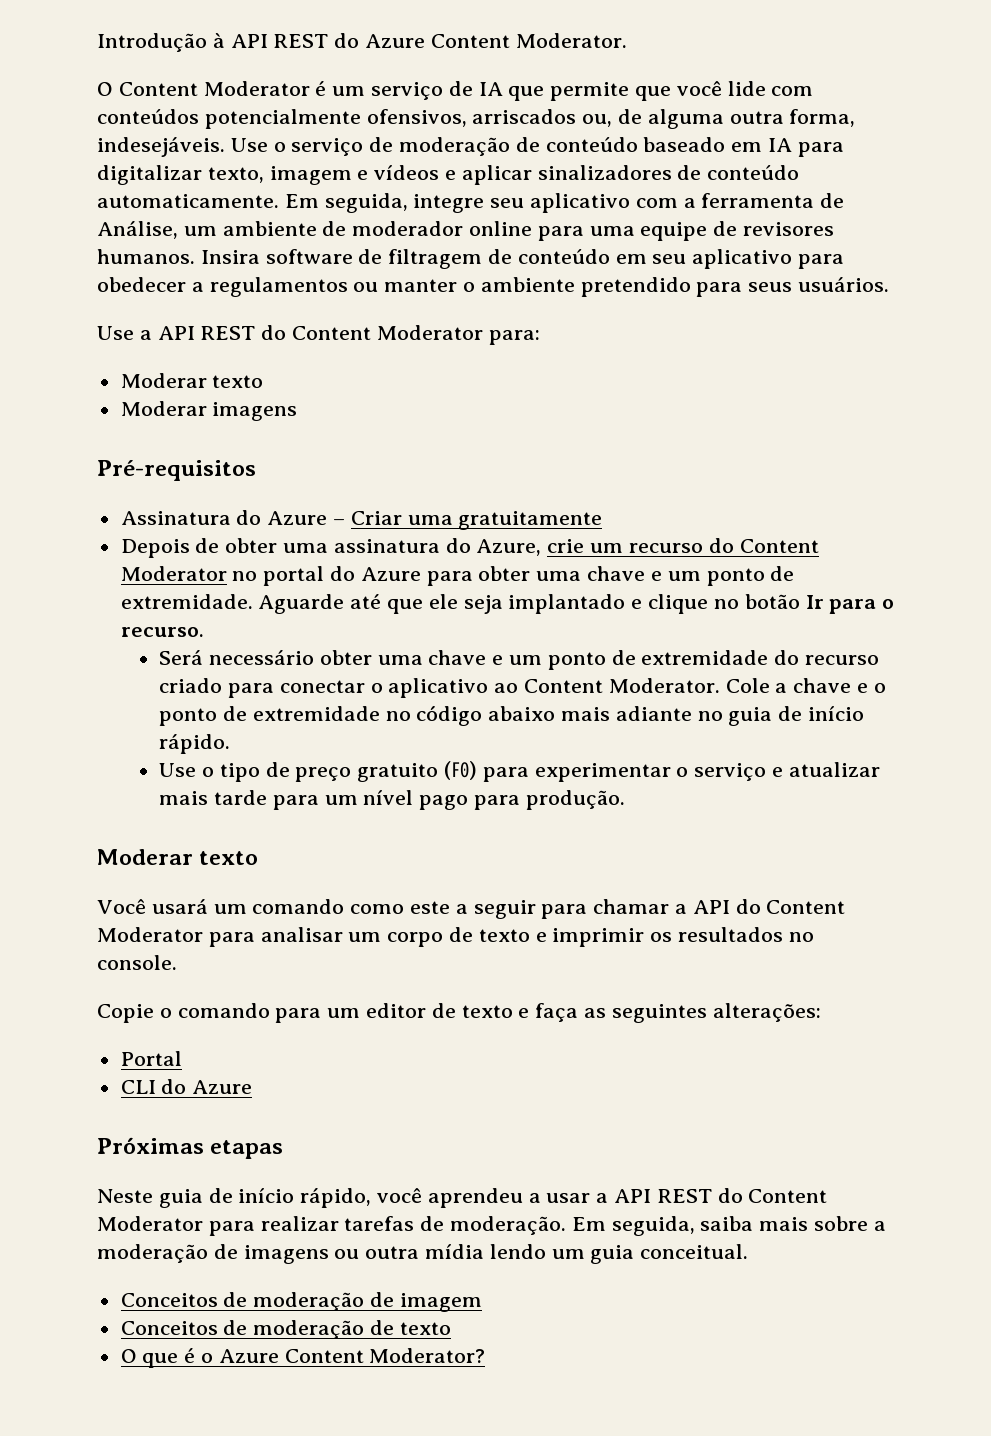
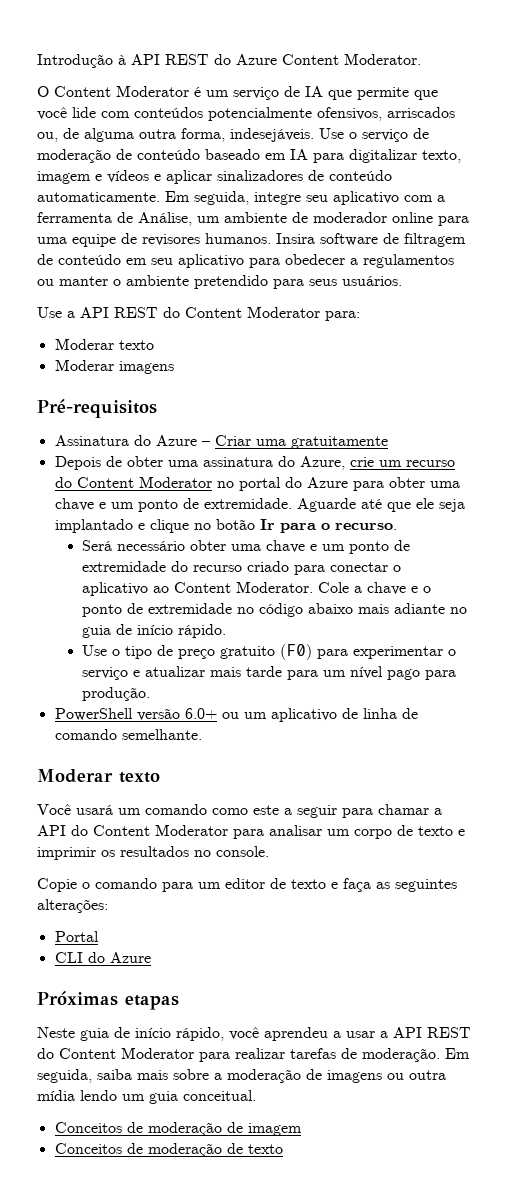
+ PowerShell versão 6.0+ ou um aplicativo de linha de comando semelhante.
- O que é o Azure Content Moderator?

